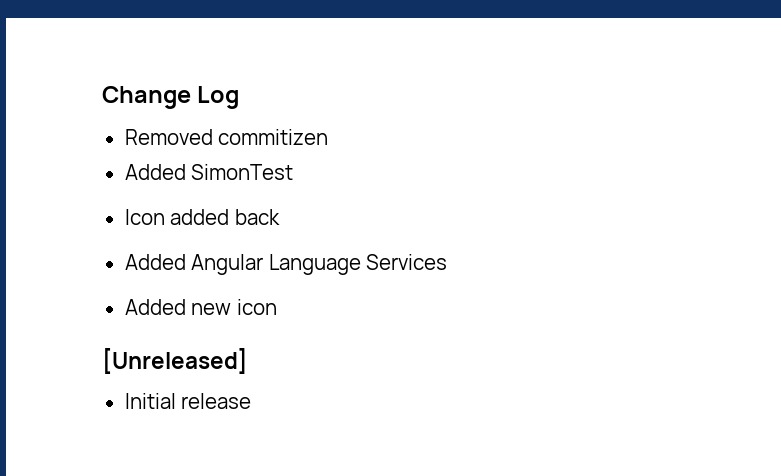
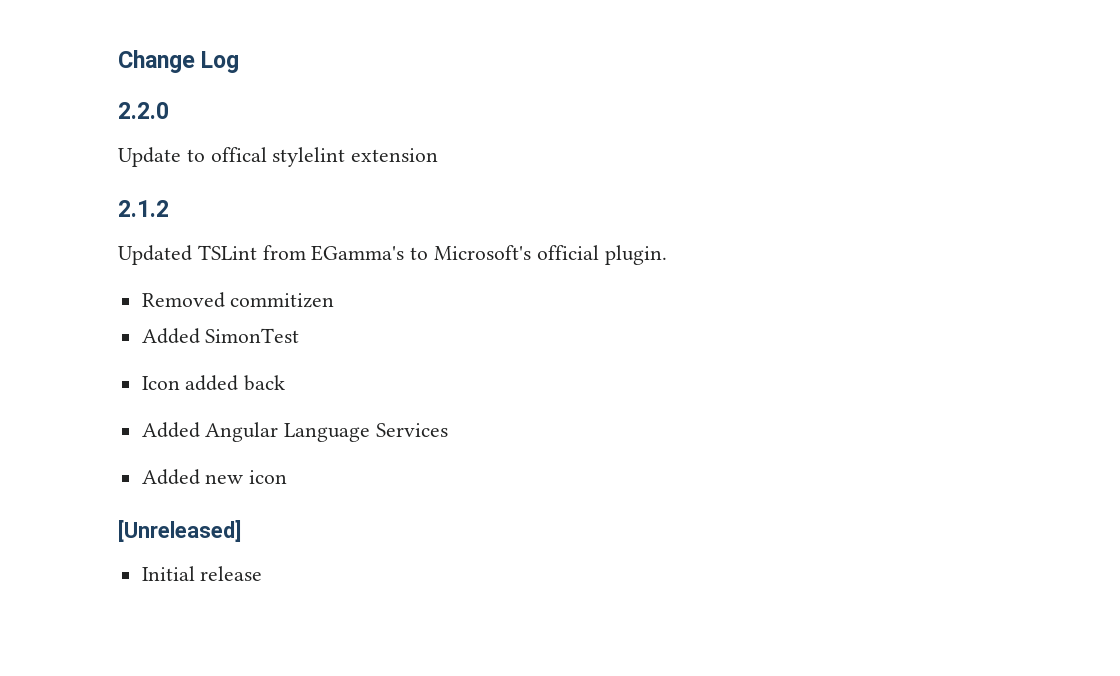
+ 2.2.0
+ Update to offical stylelint extension
+ 2.1.2
+ Updated TSLint from EGamma's to Microsoft's official plugin.

